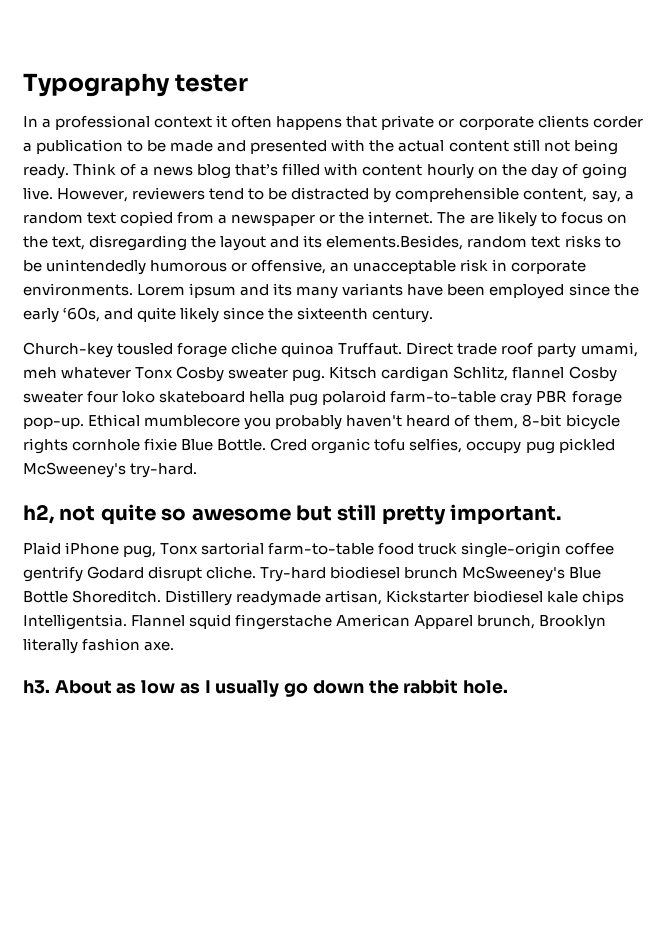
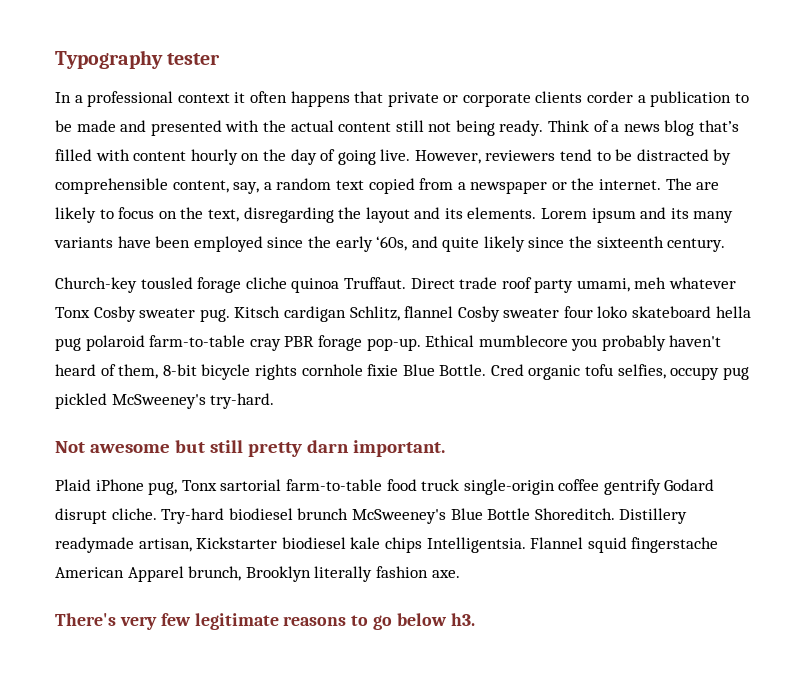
- The are likely to focus on the text, disregarding the layout and its elements.Besides, random text risks to be unintendedly humorous or offensive, an unacceptable risk in corporate environments.
+ The are likely to focus on the text, disregarding the layout and its elements.
- h2, not quite so awesome but still pretty important.
+ Not awesome but still pretty darn important.
- h3. About as low as I usually go down the rabbit hole.
+ There's very few legitimate reasons to go below h3.

